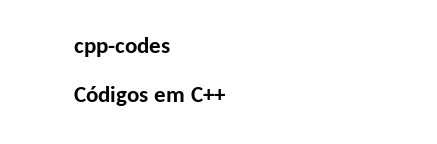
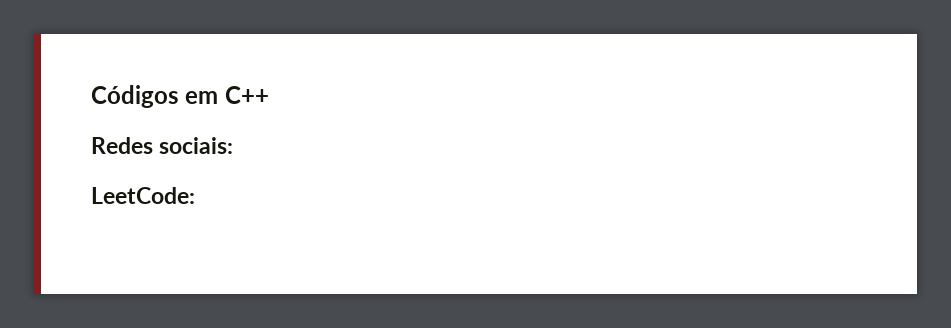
- cpp-codes
+ Redes sociais:
+ LeetCode:

